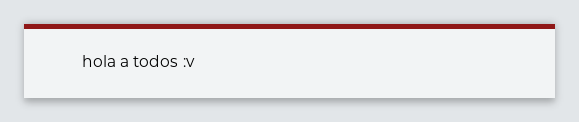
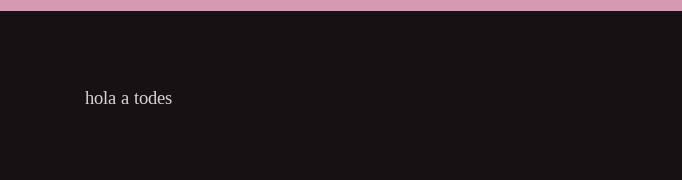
- hola a todos :v
+ hola a todes

